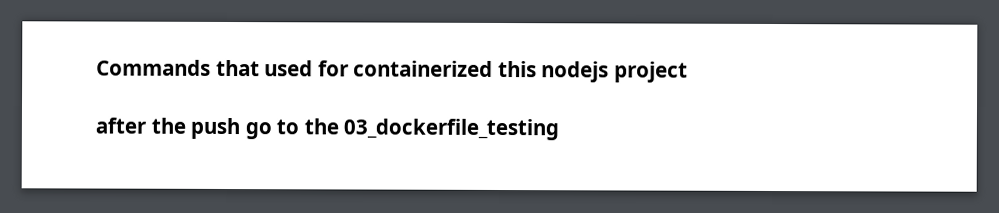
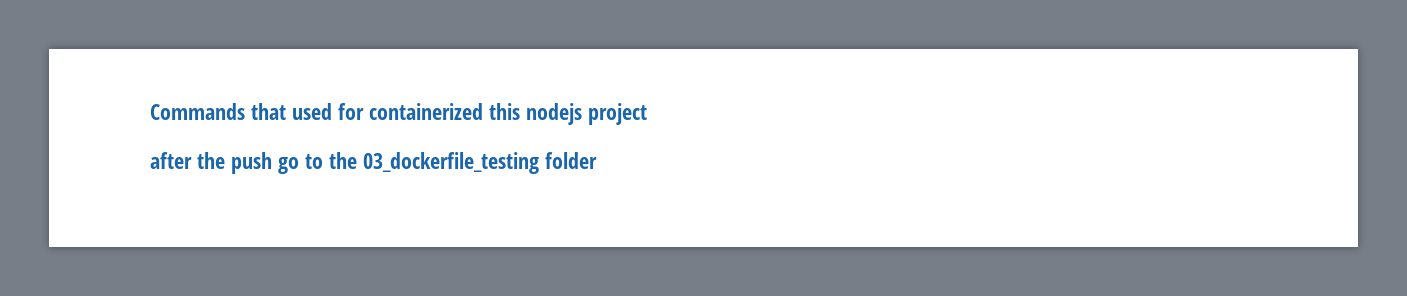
- after the push go to the 03_dockerfile_testing
+ after the push go to the 03_dockerfile_testing folder

